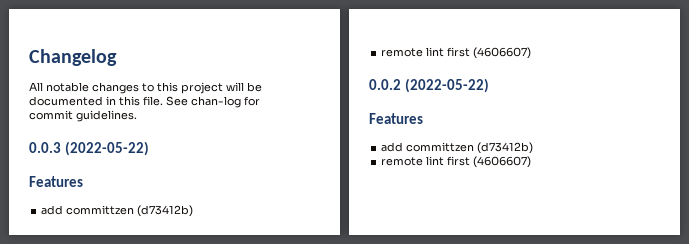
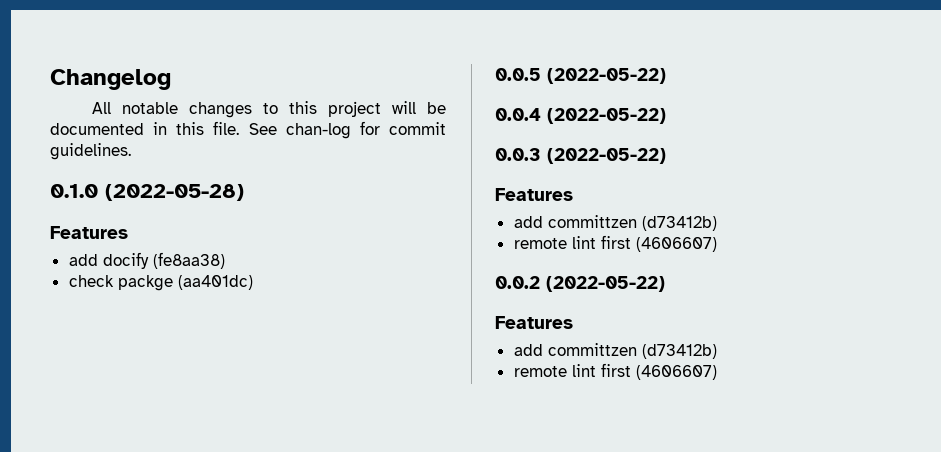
+ 0.1.0 (2022-05-28)
+ Features
+ add docify (fe8aa38)
+ check packge (aa401dc)
+ 0.0.5 (2022-05-22)
+ 0.0.4 (2022-05-22)

